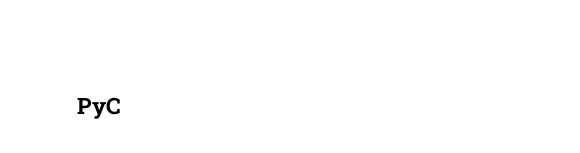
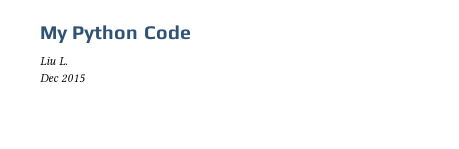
- PyC
+ My Python Code
+ Liu L.
+ Dec 2015

